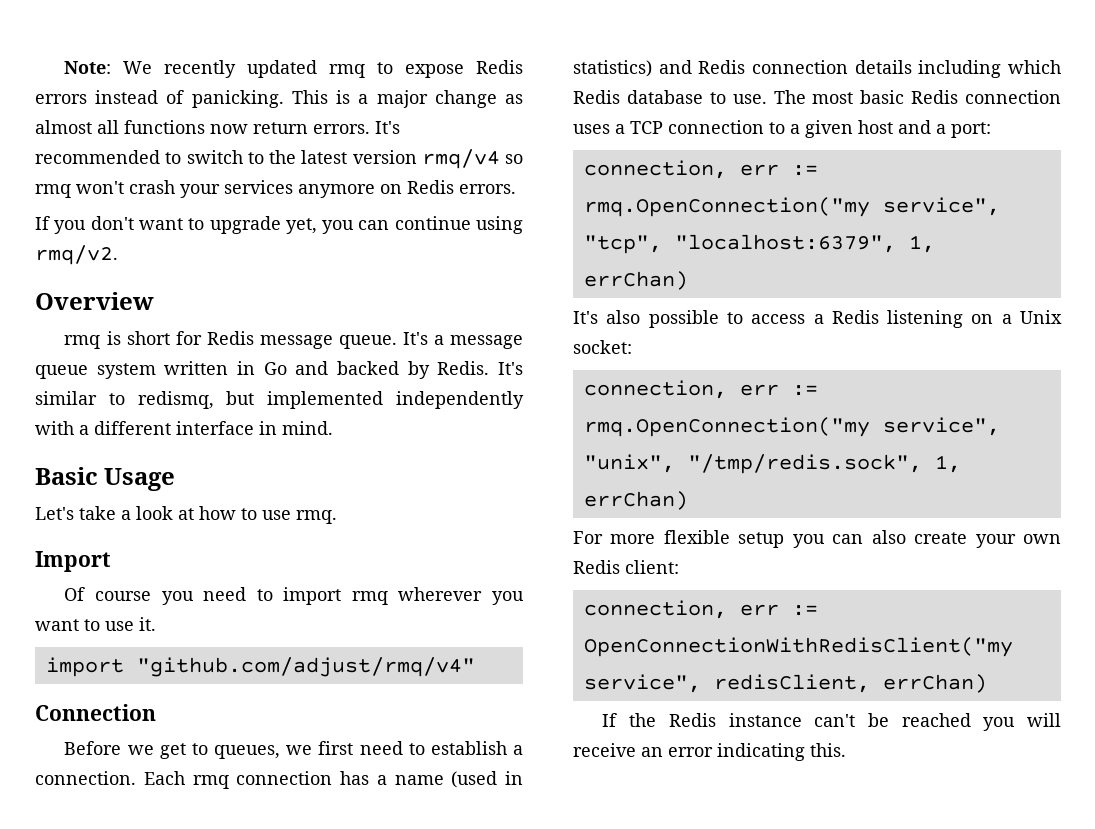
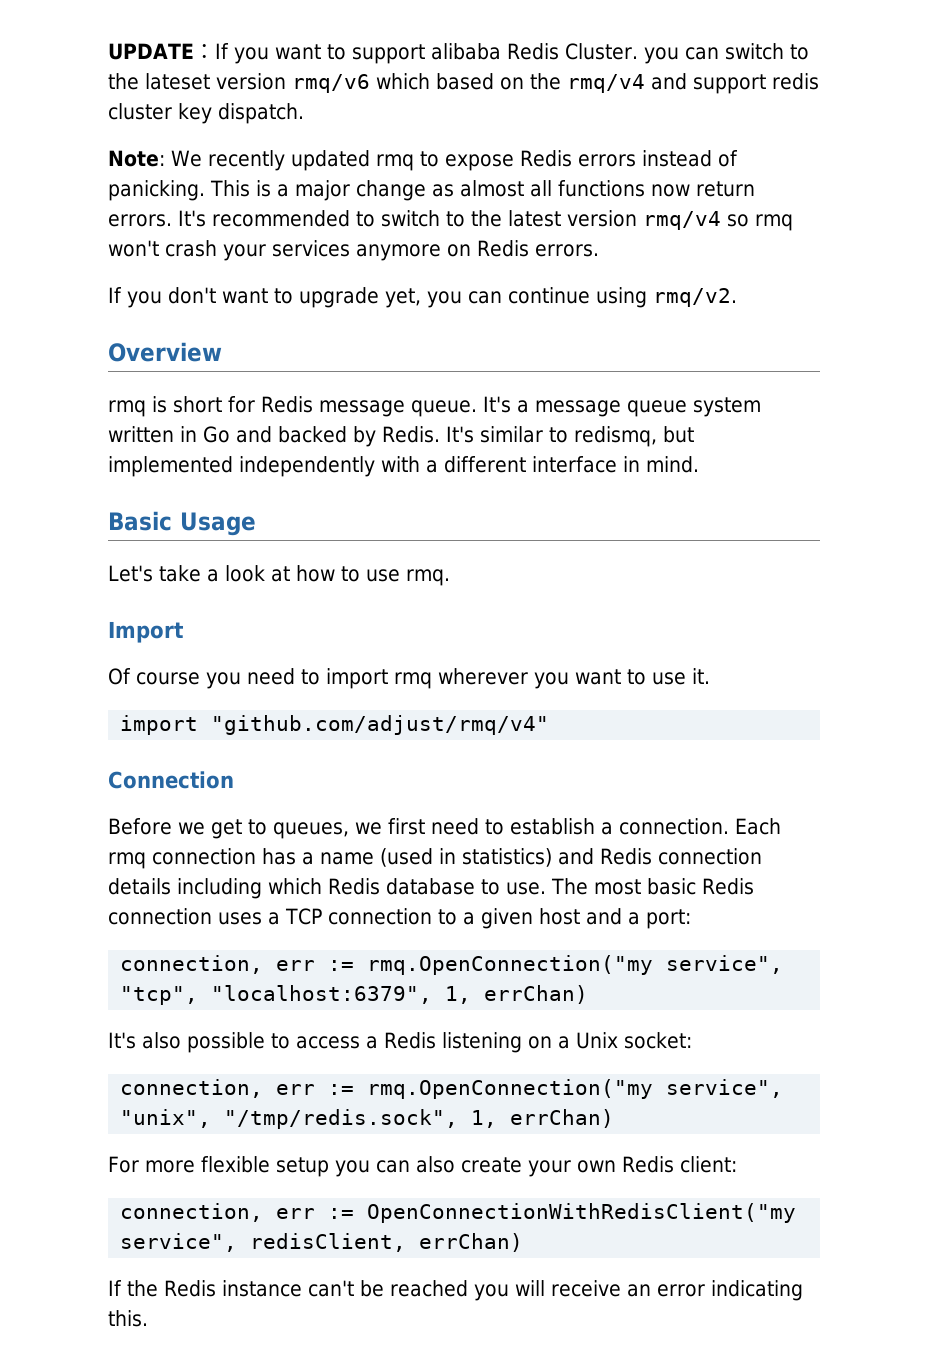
+ UPDATE：If you want to support alibaba Redis Cluster. you can switch to the lateset version rmq/v6 which based on the rmq/v4 and support redis cluster key dispatch.

